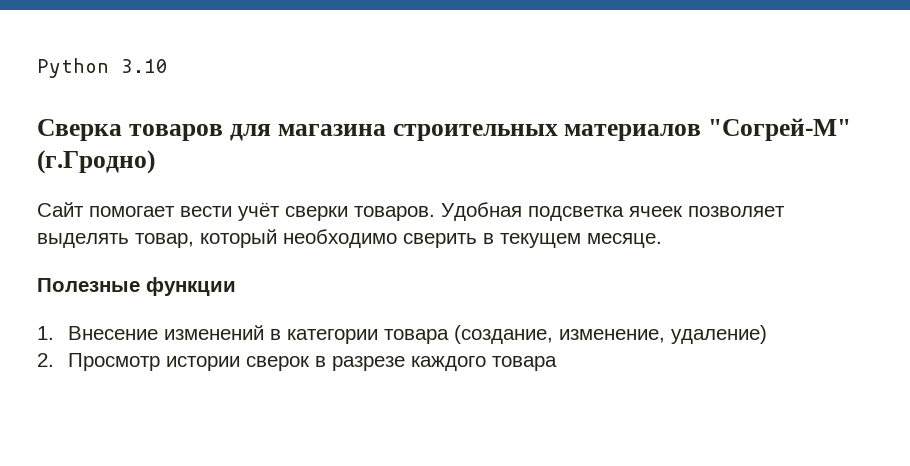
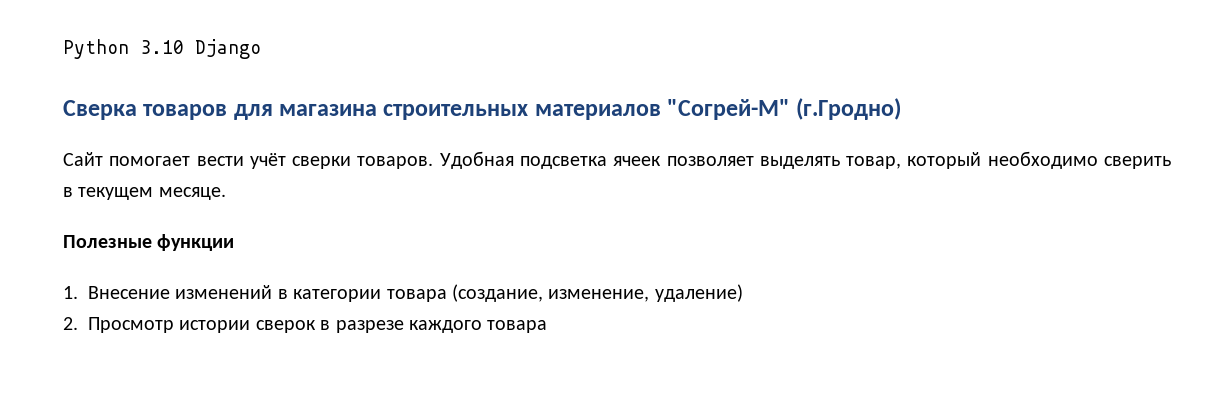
- Python 3.10
+ Python 3.10 Django

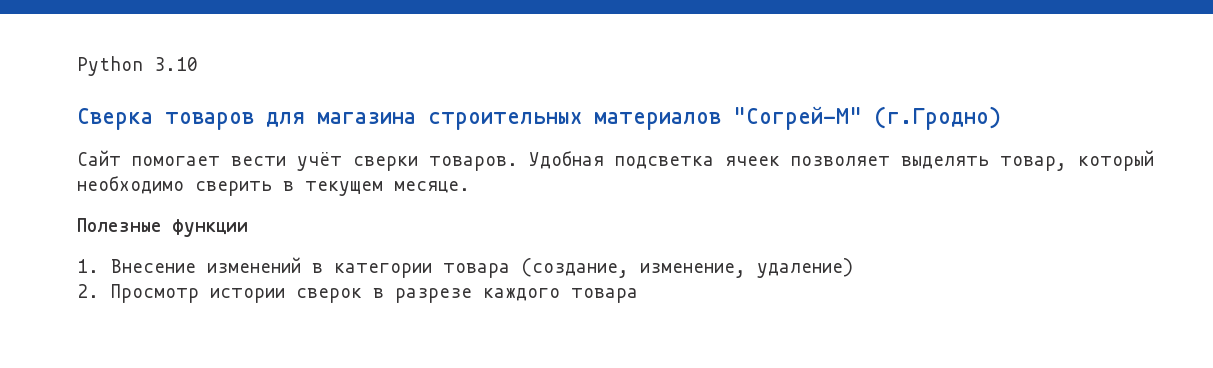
- Python 3.10 Django
+ Python 3.10

